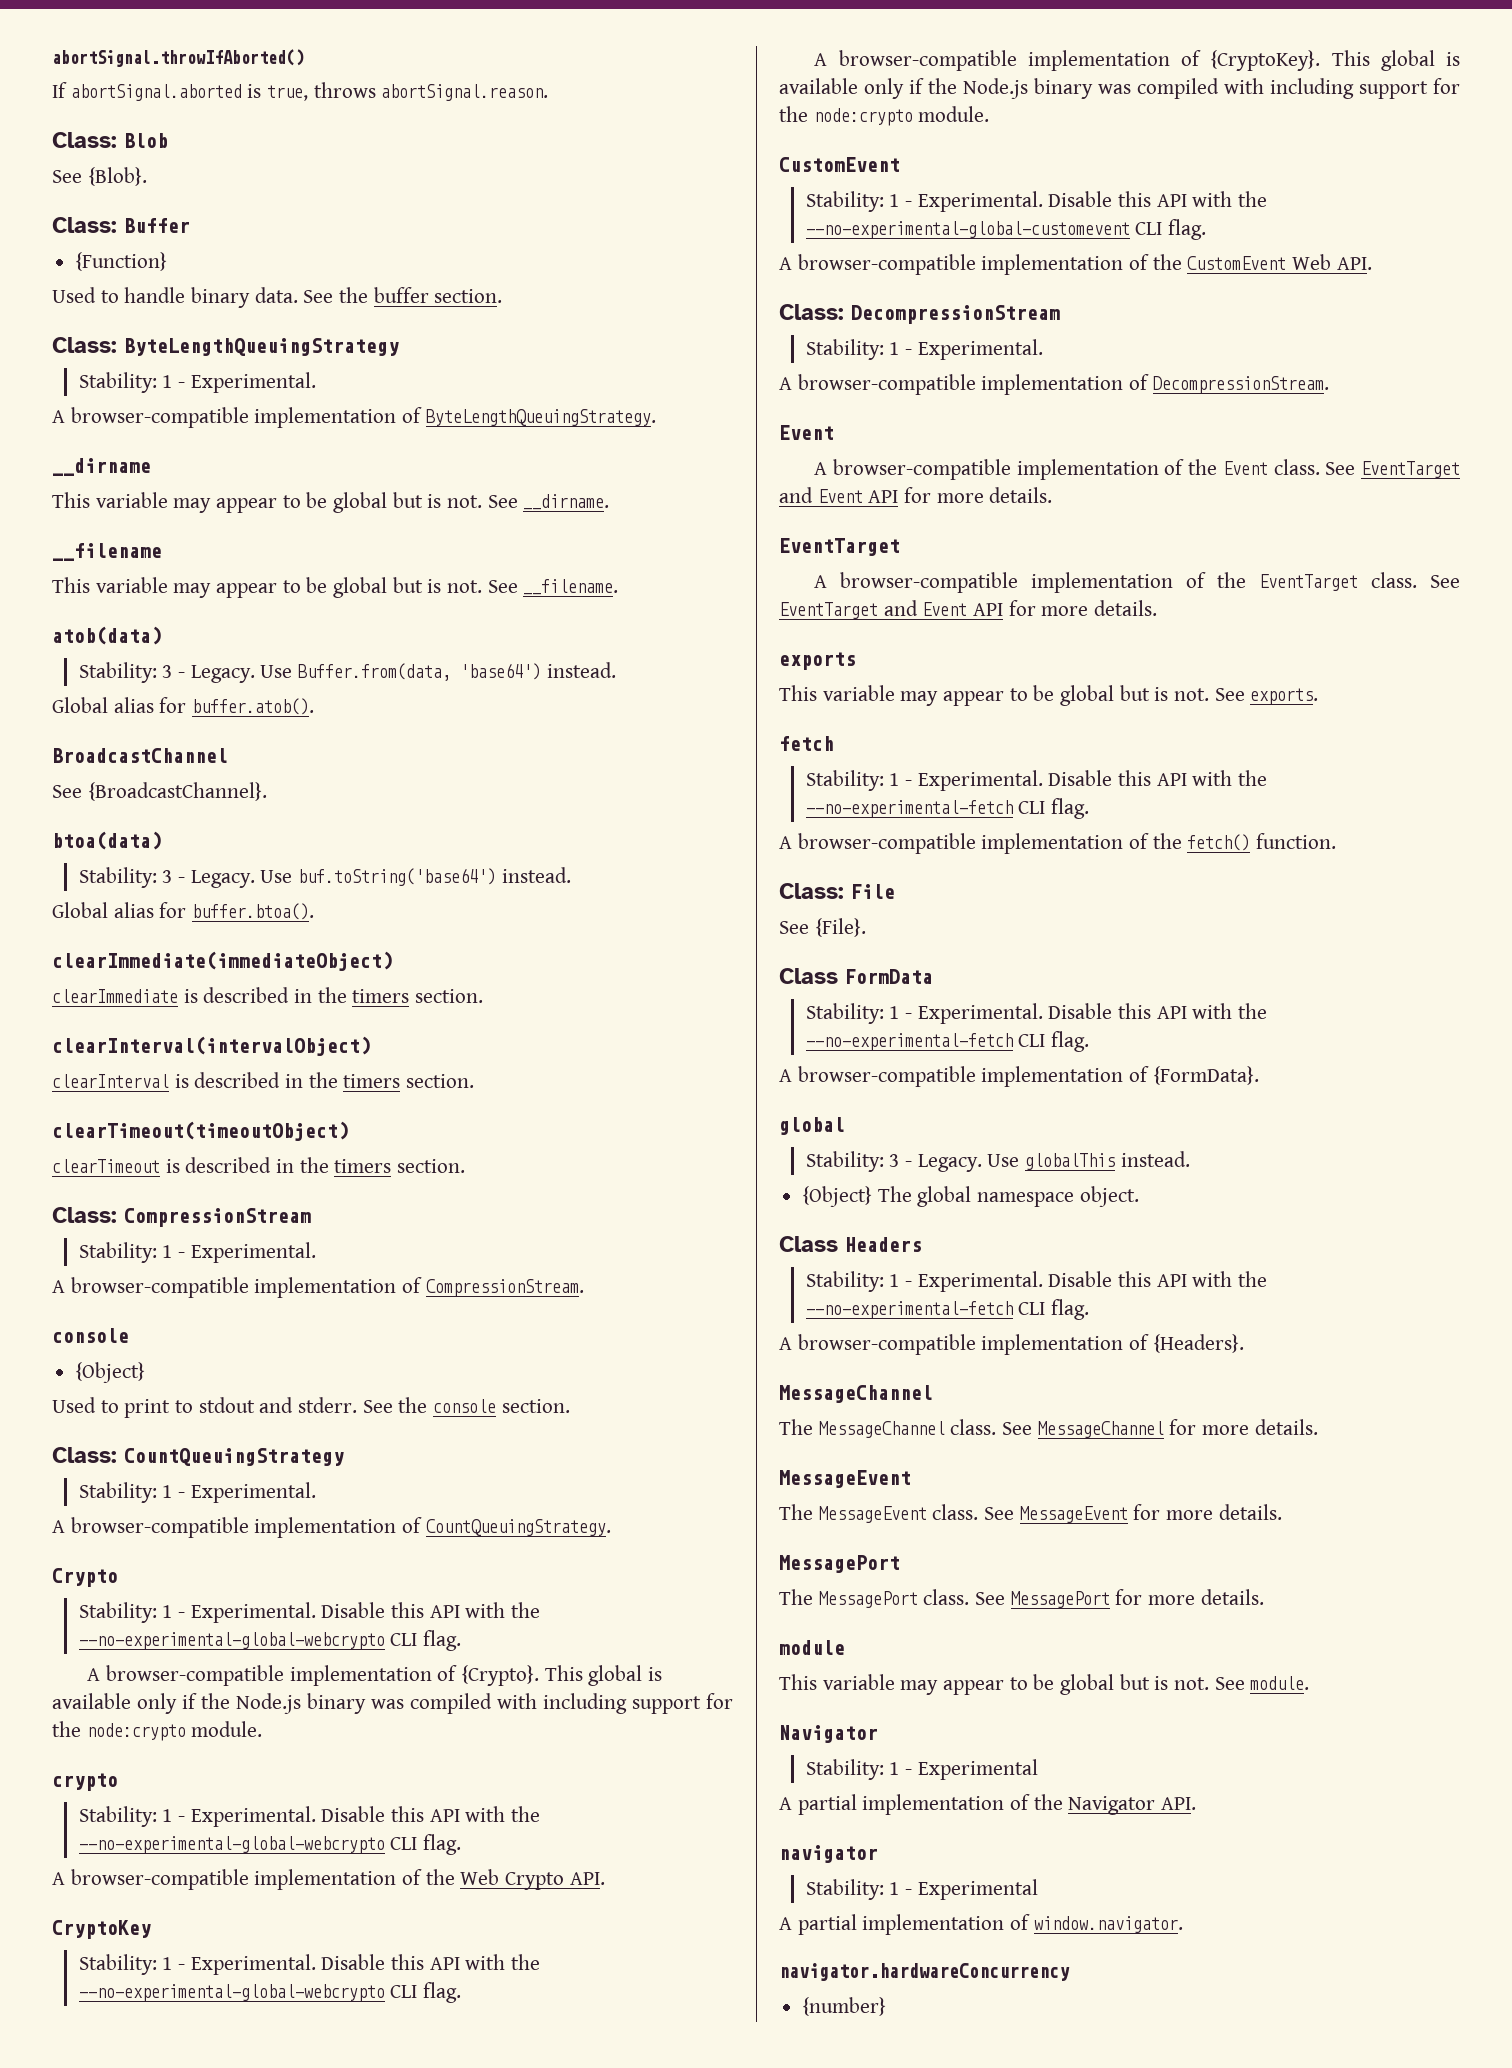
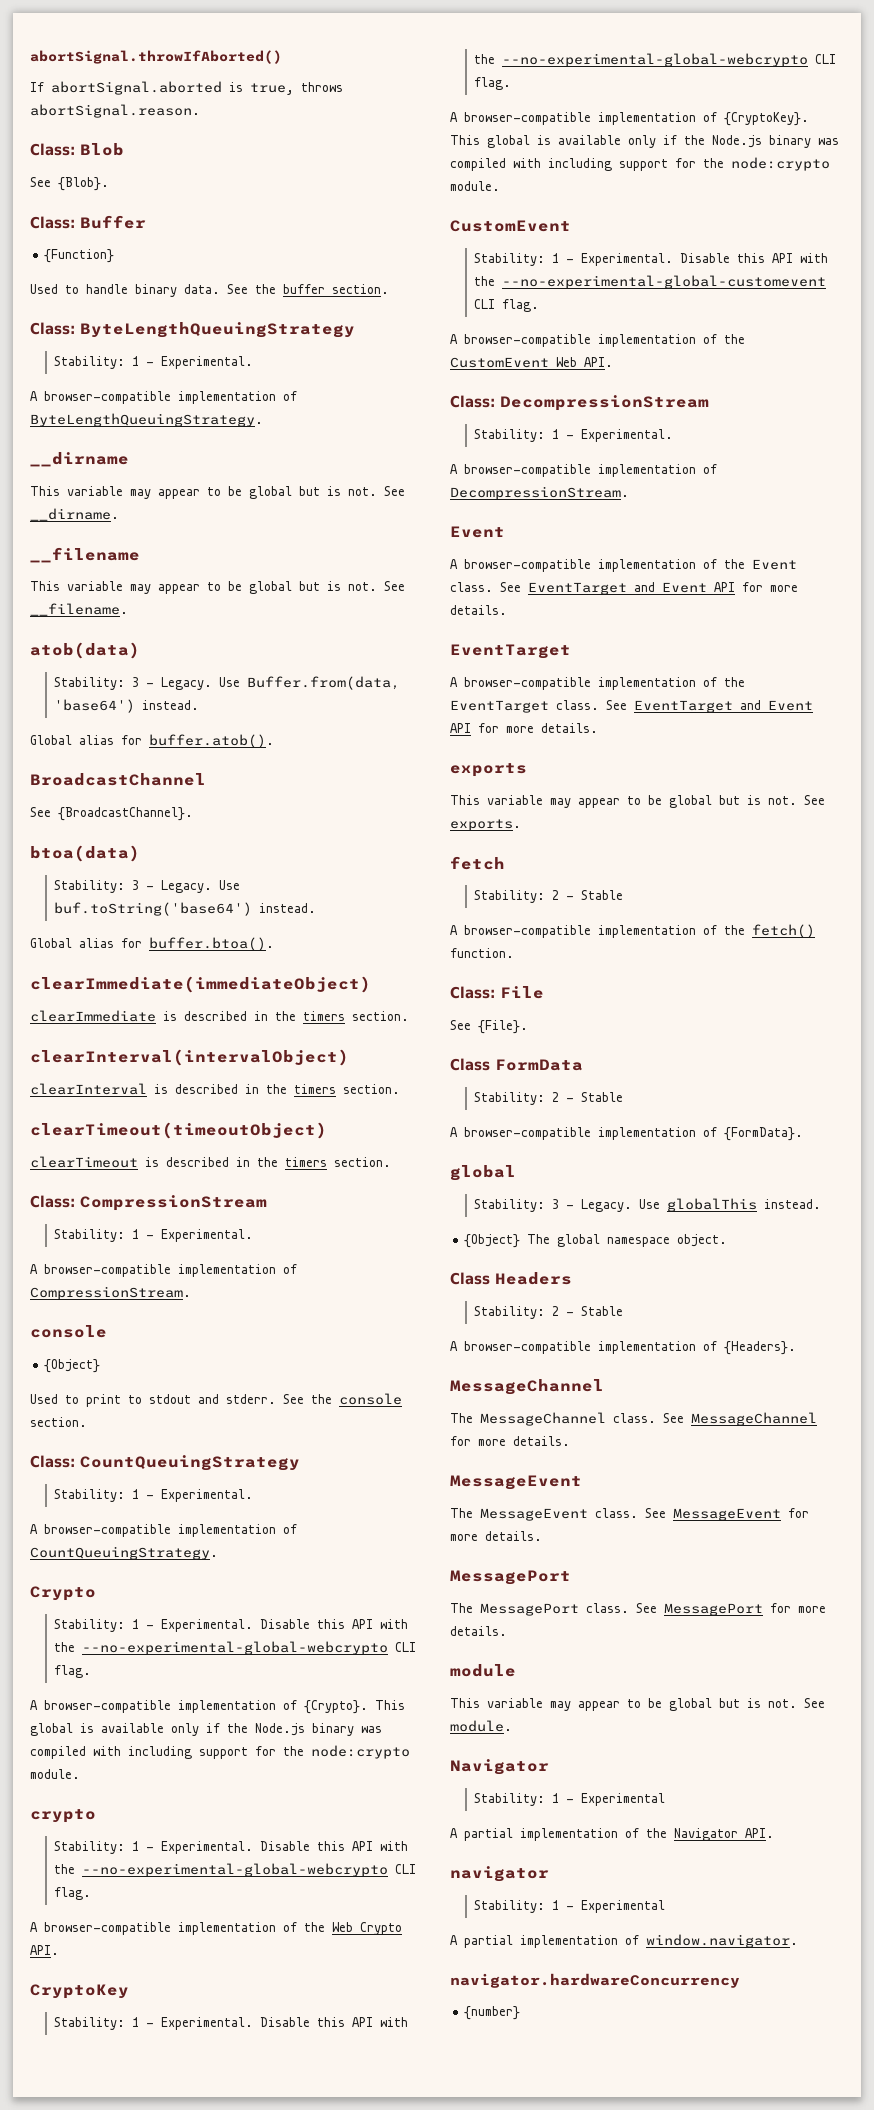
  fetch
- Stability: 1 - Experimental. Disable this API with the --no-experimental-fetch CLI flag.
+ Stability: 2 - Stable
  Class FormData
- Stability: 1 - Experimental. Disable this API with the --no-experimental-fetch CLI flag.
+ Stability: 2 - Stable
  Class Headers
- Stability: 1 - Experimental. Disable this API with the --no-experimental-fetch CLI flag.
+ Stability: 2 - Stable

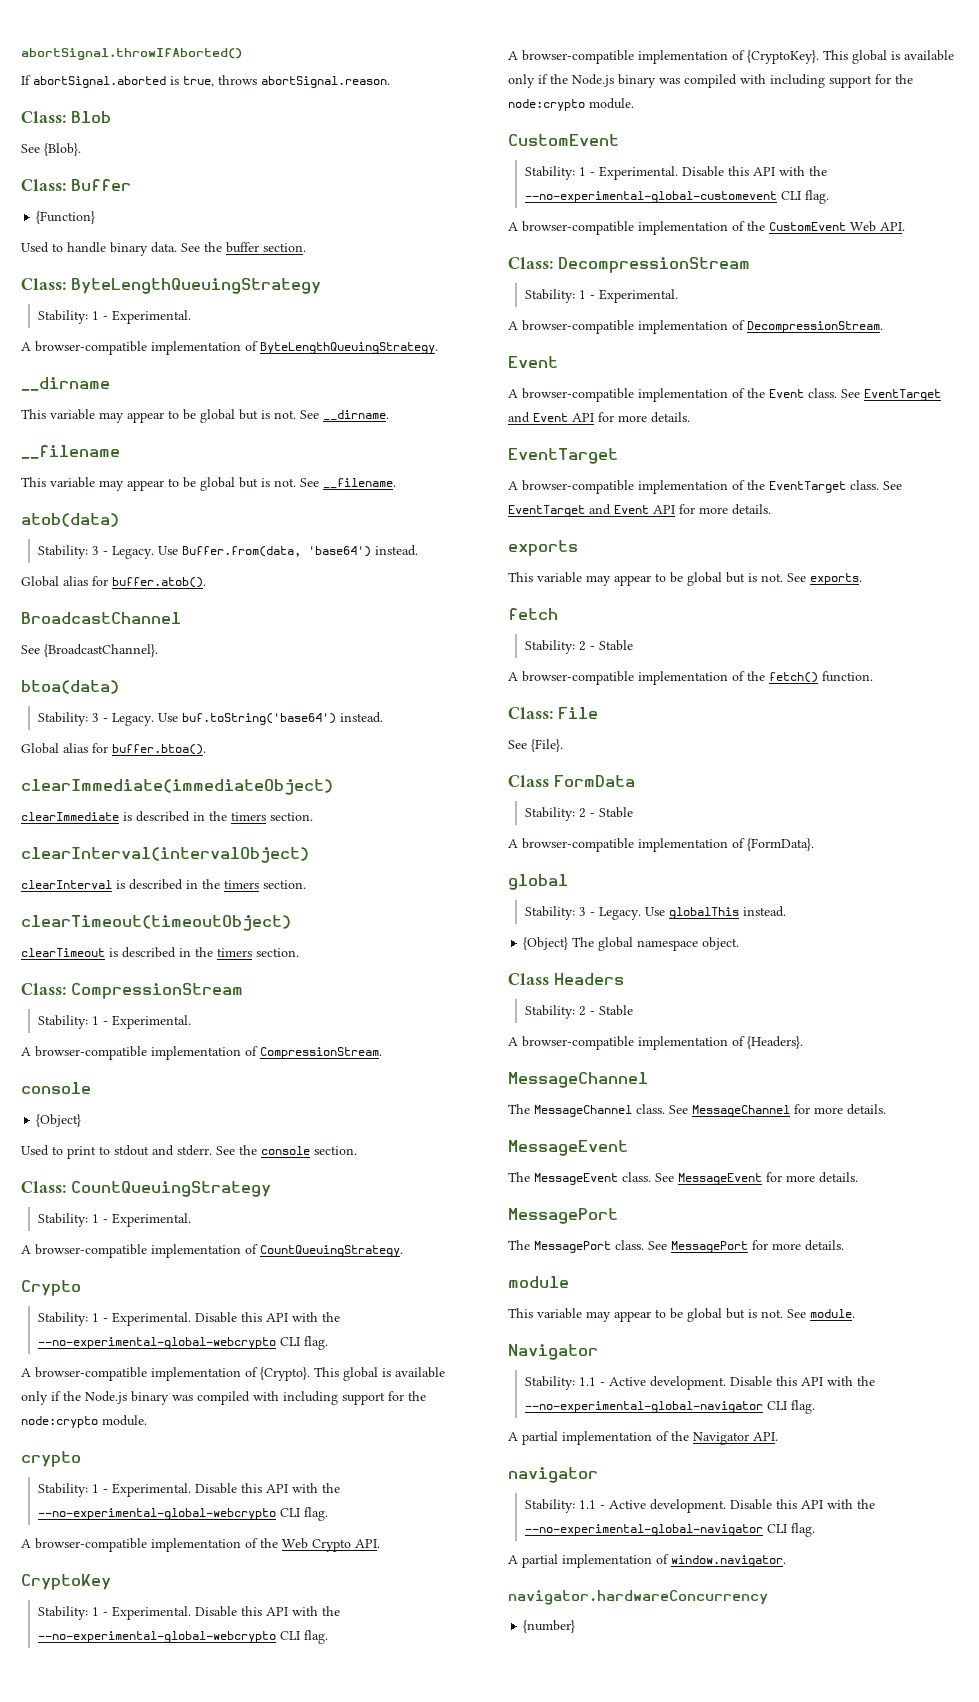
  See module.
  Navigator
- Stability: 1 - Experimental
+ Stability: 1.1 - Active development. Disable this API with the --no-experimental-global-navigator CLI flag.
  navigator
- Stability: 1 - Experimental
+ Stability: 1.1 - Active development. Disable this API with the --no-experimental-global-navigator CLI flag.

